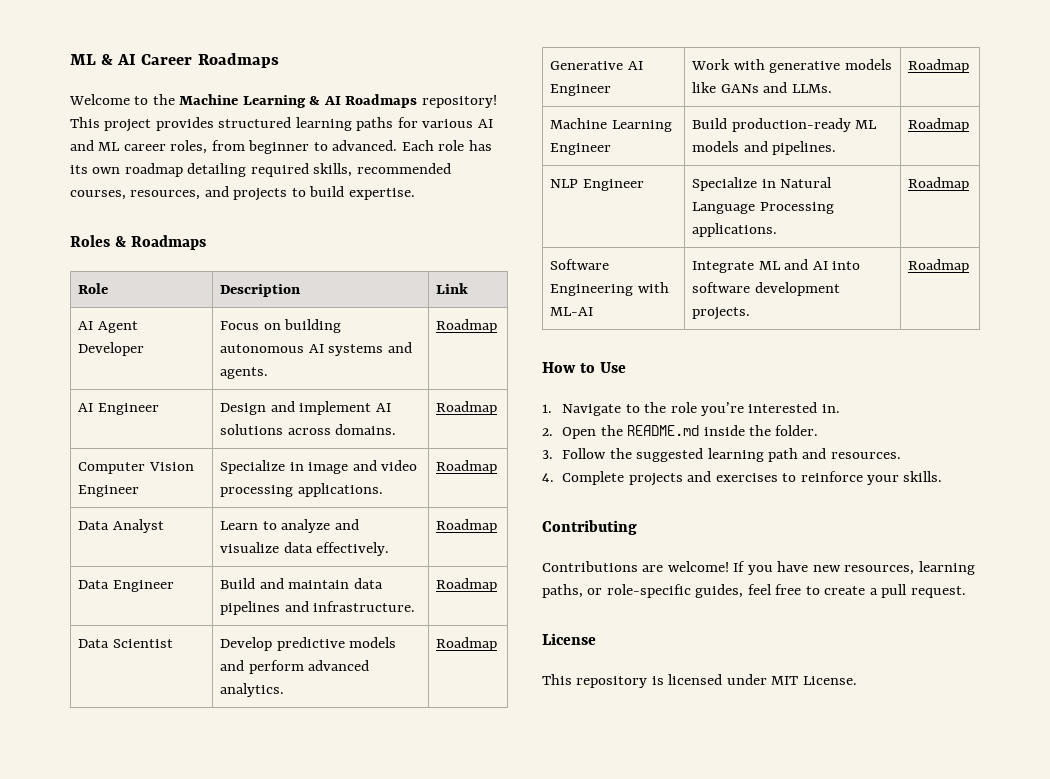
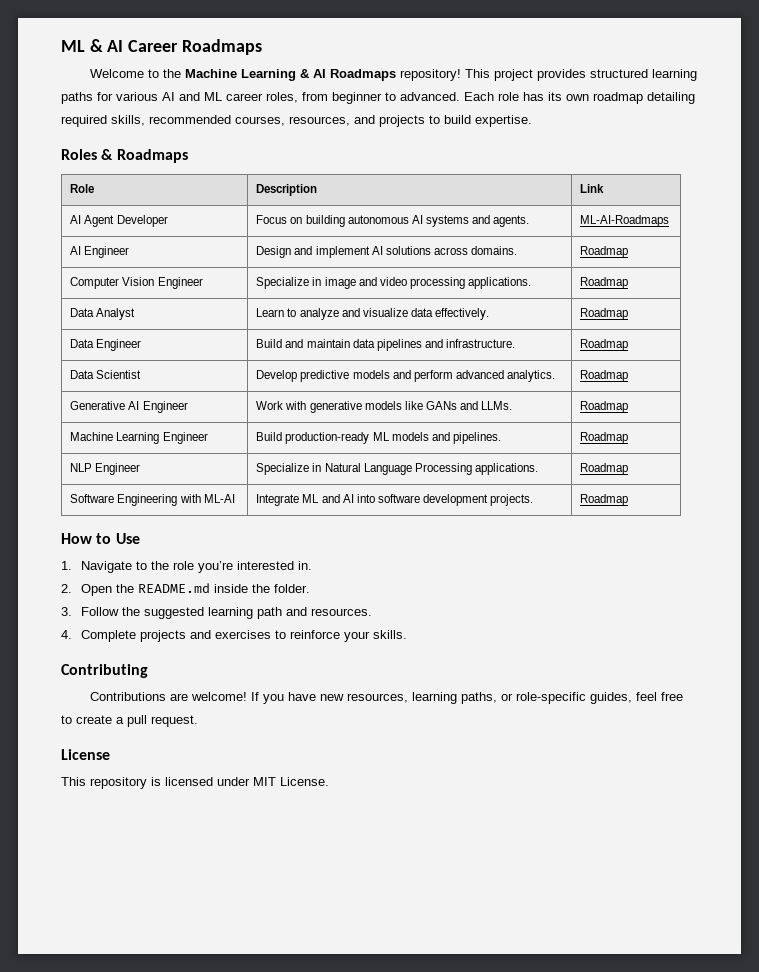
- AI Agent Developer | Focus on building autonomous AI systems and agents. | Roadmap
+ AI Agent Developer | Focus on building autonomous AI systems and agents. | ML-AI-Roadmaps

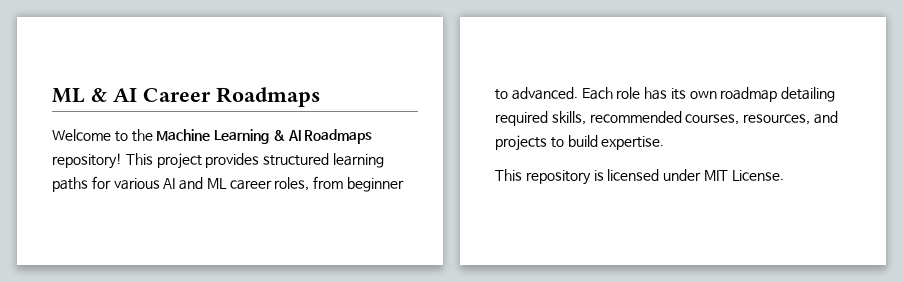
- Roles & Roadmaps
- Role | Description | Link
- AI Agent Developer | Focus on building autonomous AI systems and agents. | ML-AI-Roadmaps
- AI Engineer | Design and implement AI solutions across domains. | Roadmap
- Computer Vision Engineer | Specialize in image and video processing applications. | Roadmap
- Data Analyst | Learn to analyze and visualize data effectively. | Roadmap
- Data Engineer | Build and maintain data pipelines and infrastructure. | Roadmap
- Data Scientist | Develop predictive models and perform advanced analytics. | Roadmap
- Generative AI Engineer | Work with generative models like GANs and LLMs. | Roadmap
- Machine Learning Engineer | Build production-ready ML models and pipelines. | Roadmap
- NLP Engineer | Specialize in Natural Language Processing applications. | Roadmap
- Software Engineering with ML-AI | Integrate ML and AI into software development projects. | Roadmap
- How to Use
- 1. Navigate to the role you’re interested in.
- 2. Open the README.md inside the folder.
- 3. Follow the suggested learning path and resources.
- 4. Complete projects and exercises to reinforce your skills.
- Contributing
- Contributions are welcome! If you have new resources, learning paths, or role-specific guides, feel free to create a pull request.
- License

